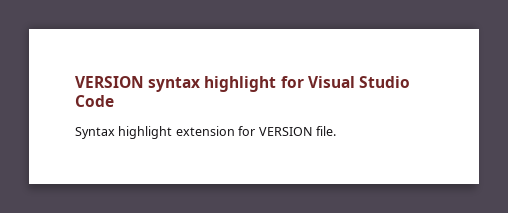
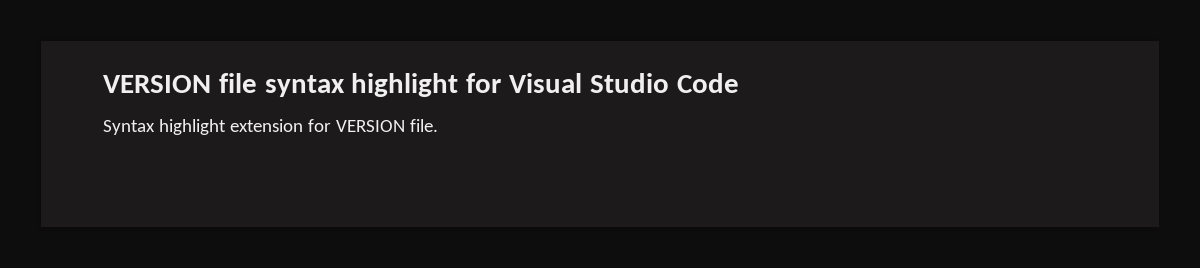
- VERSION syntax highlight for Visual Studio Code
+ VERSION file syntax highlight for Visual Studio Code

